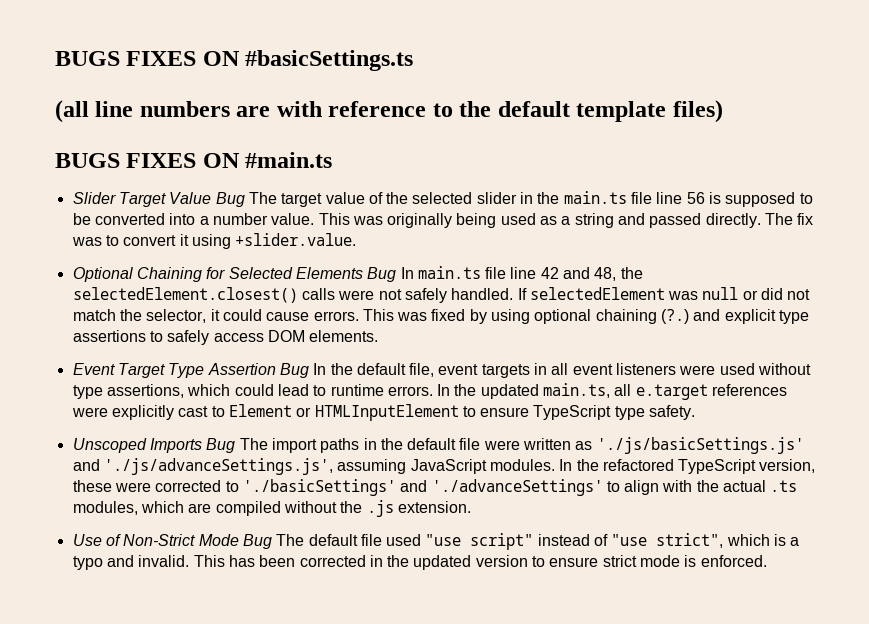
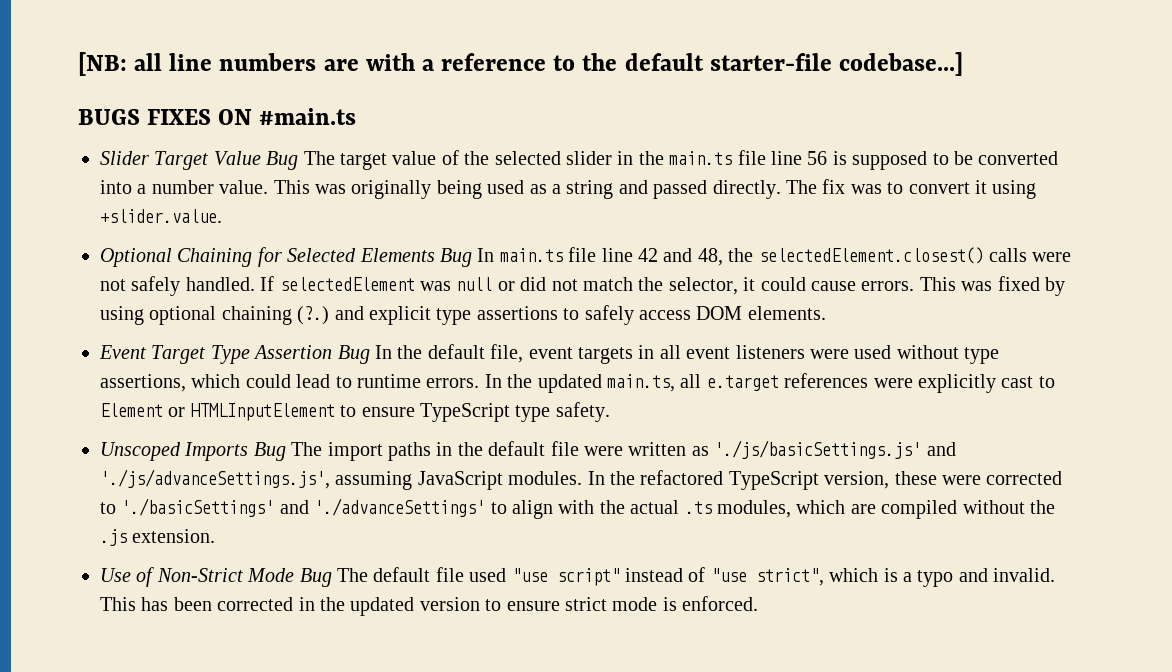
- BUGS FIXES ON #basicSettings.ts
- (all line numbers are with reference to the default template files)
+ [NB: all line numbers are with a reference to the default starter-file codebase...]

